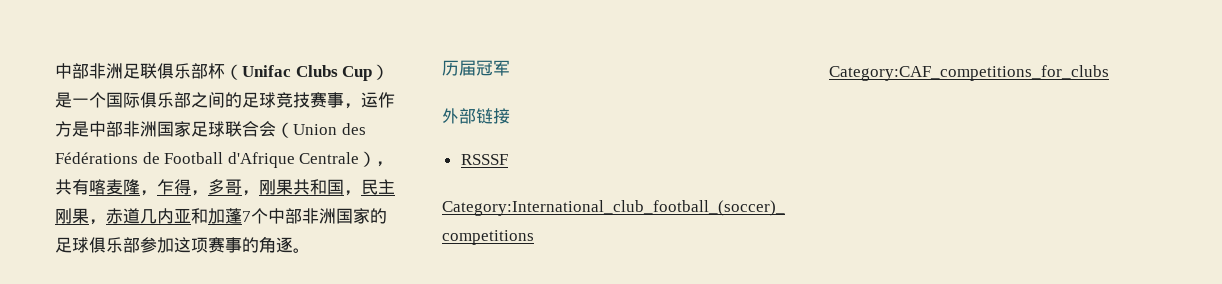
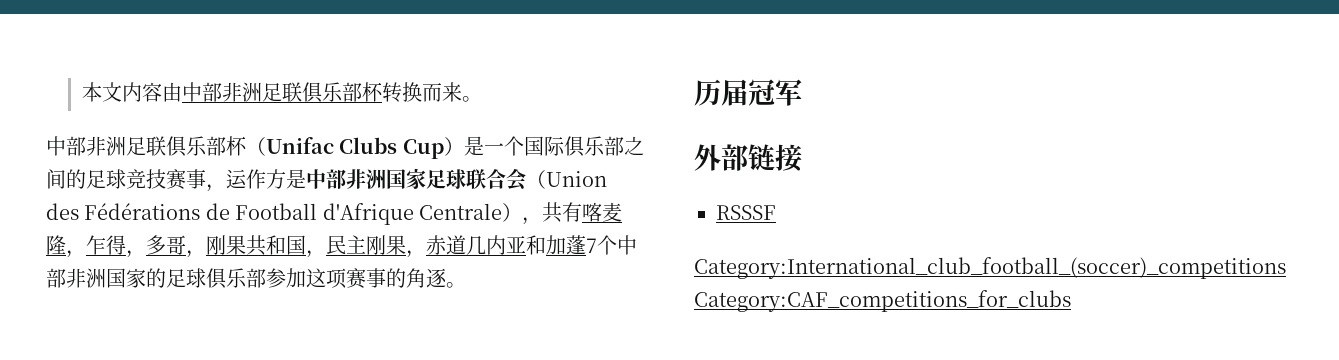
+ 本文内容由中部非洲足联俱乐部杯转换而来。

